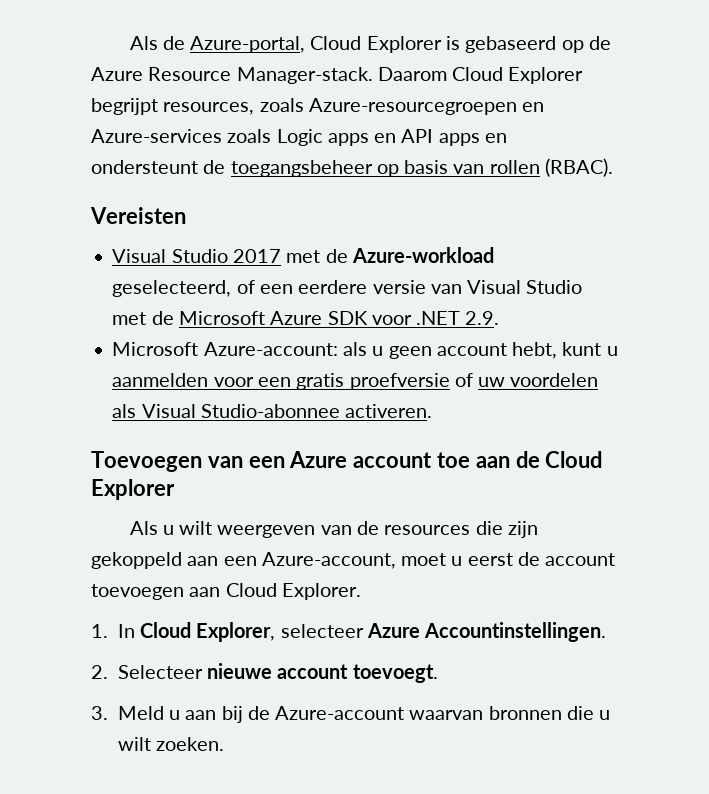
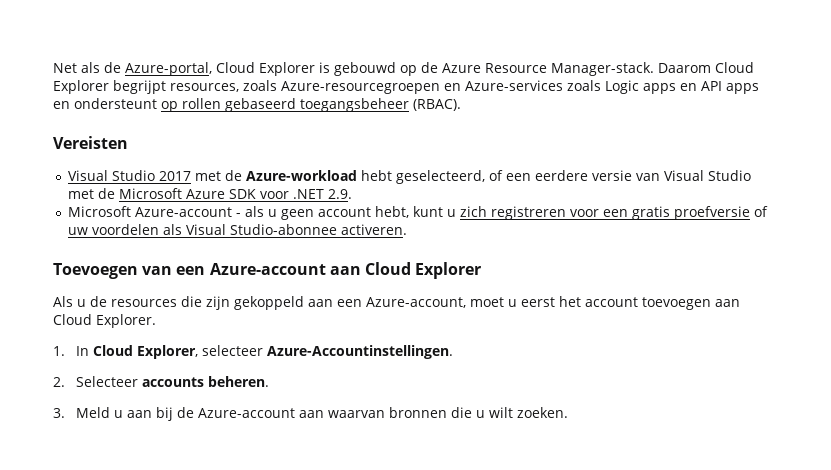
- Als de Azure-portal, Cloud Explorer is gebaseerd op de Azure Resource Manager-stack.
+ Net als de Azure-portal, Cloud Explorer is gebouwd op de Azure Resource Manager-stack.
- Daarom Cloud Explorer begrijpt resources, zoals Azure-resourcegroepen en Azure-services zoals Logic apps en API apps en ondersteunt de toegangsbeheer op basis van rollen (RBAC).
+ Daarom Cloud Explorer begrijpt resources, zoals Azure-resourcegroepen en Azure-services zoals Logic apps en API apps en ondersteunt op rollen gebaseerd toegangsbeheer (RBAC).
- Visual Studio 2017 met de Azure-workload geselecteerd, of een eerdere versie van Visual Studio met de Microsoft Azure SDK voor .NET 2.9.
+ Visual Studio 2017 met de Azure-workload hebt geselecteerd, of een eerdere versie van Visual Studio met de Microsoft Azure SDK voor .NET 2.9.
- Microsoft Azure-account: als u geen account hebt, kunt u aanmelden voor een gratis proefversie of uw voordelen als Visual Studio-abonnee activeren.
+ Microsoft Azure-account - als u geen account hebt, kunt u zich registreren voor een gratis proefversie of uw voordelen als Visual Studio-abonnee activeren.
- Toevoegen van een Azure account toe aan de Cloud Explorer
+ Toevoegen van een Azure-account aan Cloud Explorer
- Als u wilt weergeven van de resources die zijn gekoppeld aan een Azure-account, moet u eerst de account toevoegen aan Cloud Explorer.
+ Als u de resources die zijn gekoppeld aan een Azure-account, moet u eerst het account toevoegen aan Cloud Explorer.
- 1. In Cloud Explorer, selecteer Azure Accountinstellingen.
+ 1. In Cloud Explorer, selecteer Azure-Accountinstellingen.
- 2. Selecteer nieuwe account toevoegt.
+ 2. Selecteer accounts beheren.
- 3. Meld u aan bij de Azure-account waarvan bronnen die u wilt zoeken.
+ 3. Meld u aan bij de Azure-account aan waarvan bronnen die u wilt zoeken.

